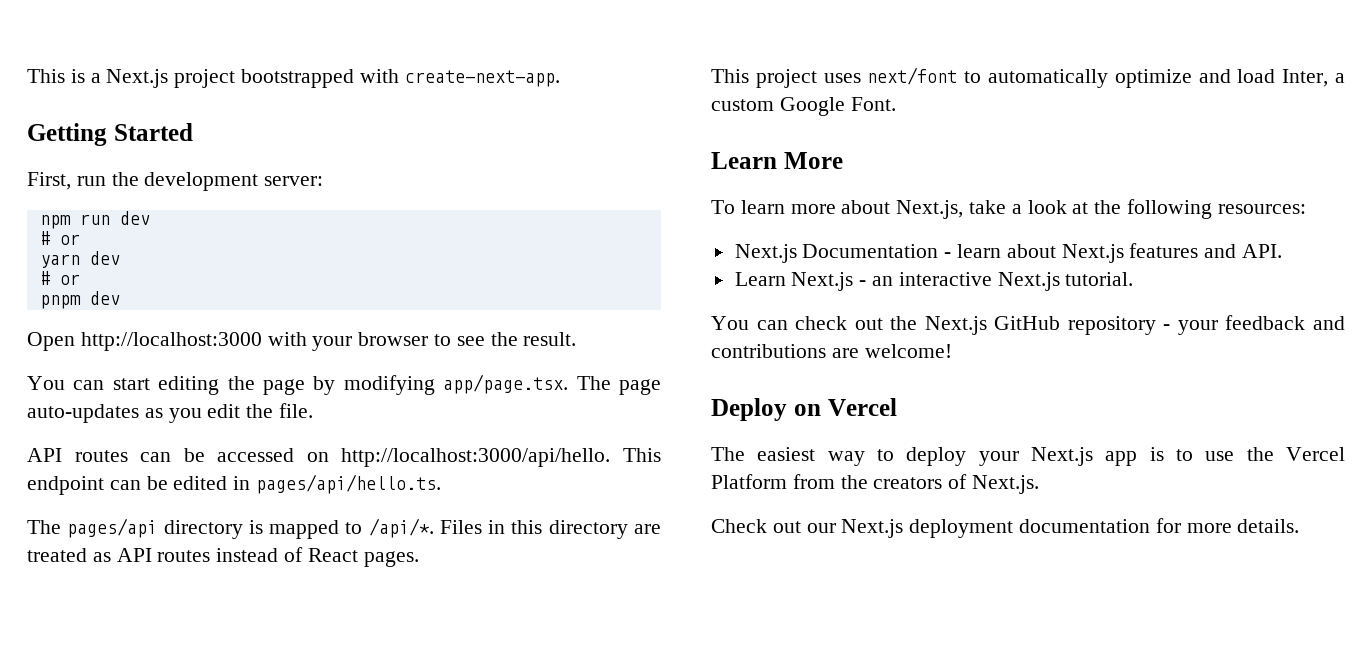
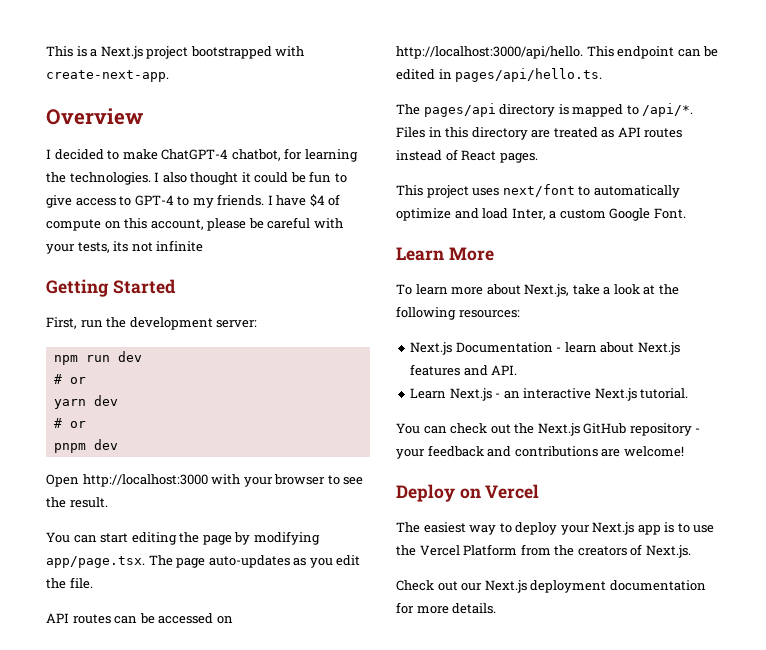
+ Overview
+ I decided to make ChatGPT-4 chatbot, for learning the technologies. I also thought it could be fun to give access to GPT-4 to my friends. I have $4 of compute on this account, please be careful with your tests, its not infinite

